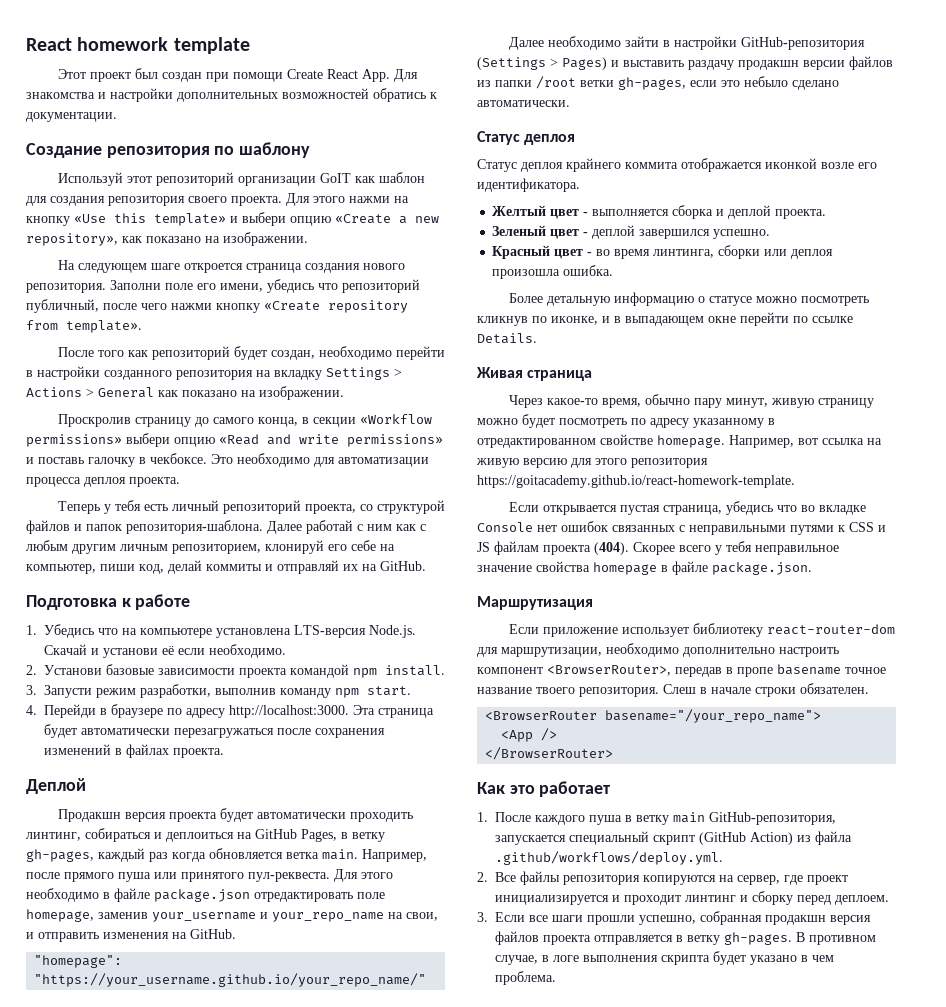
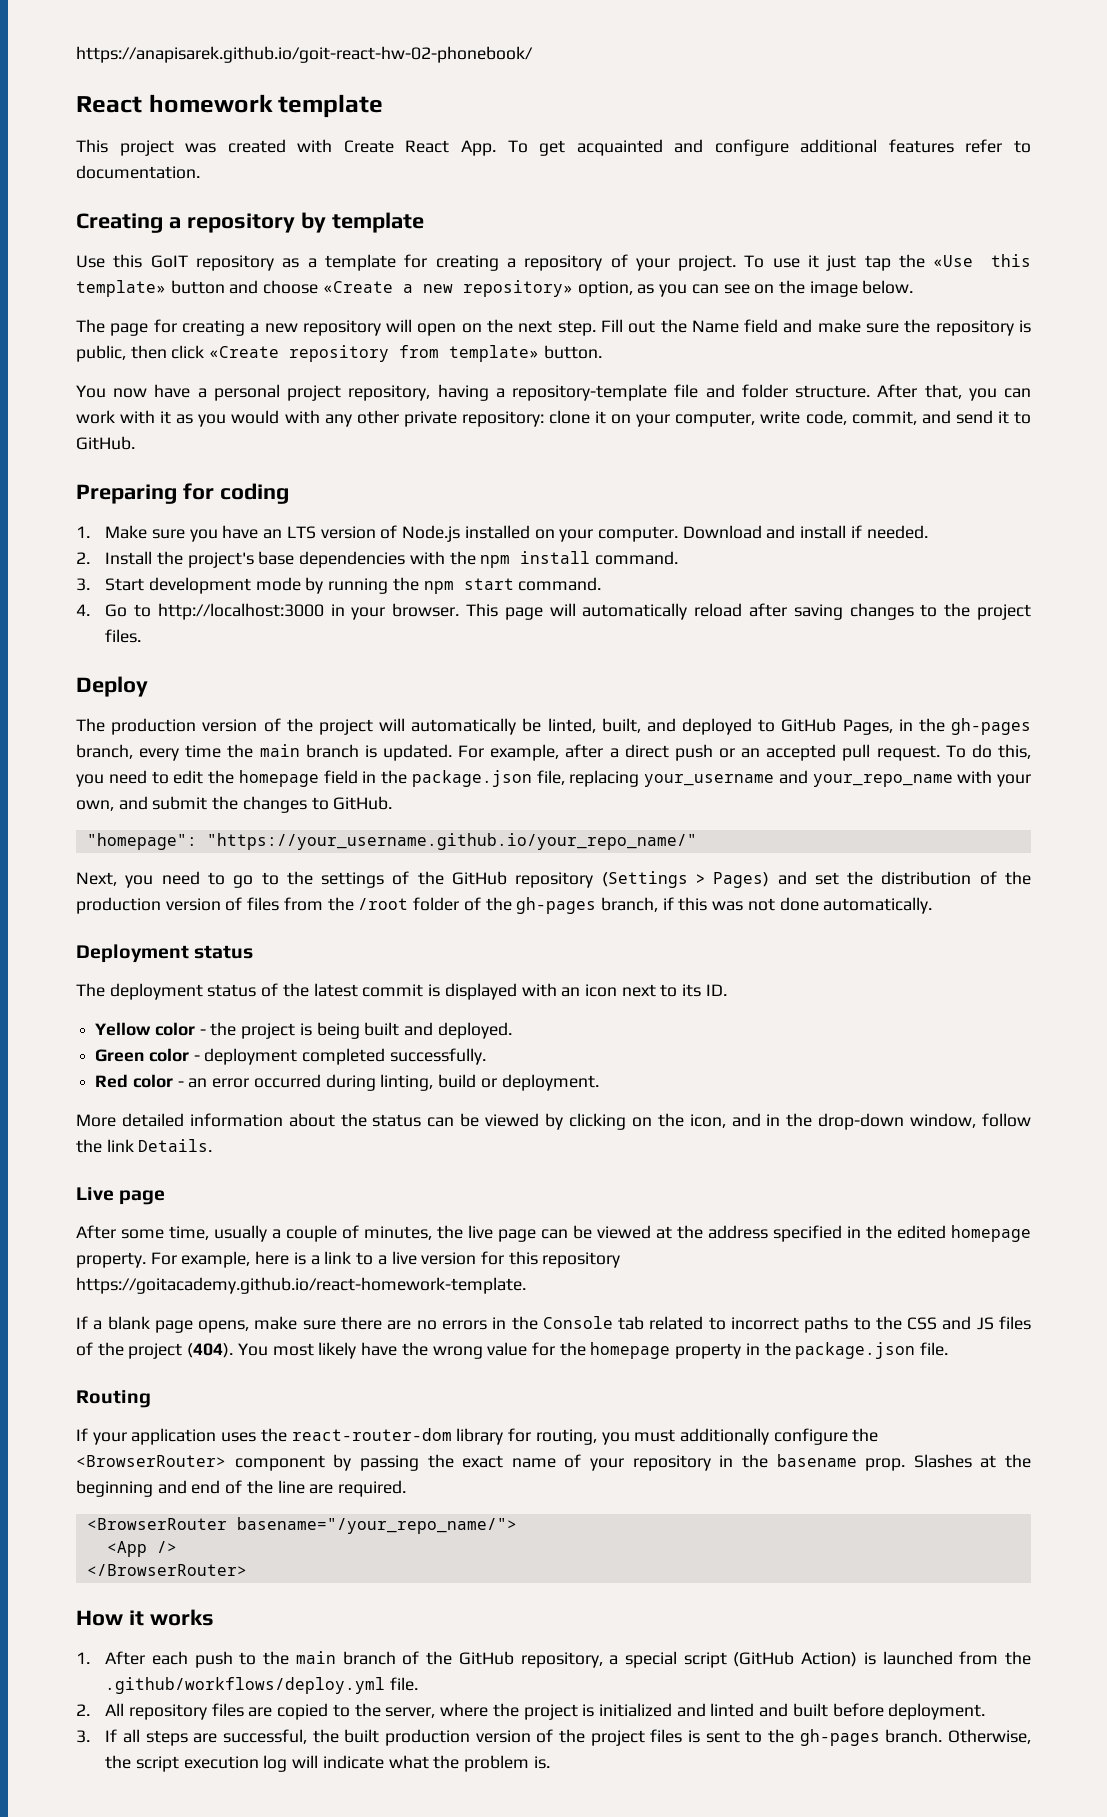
+ https://anapisarek.github.io/goit-react-hw-02-phonebook/
- Этот проект был создан при помощи Create React App. Для знакомства и настройки дополнительных возможностей обратись к документации.
- Создание репозитория по шаблону
- Используй этот репозиторий организации GoIT как шаблон для создания репозитория своего проекта. Для этого нажми на кнопку «Use this template» и выбери опцию «Create a new repository», как показано на изображении.
- На следующем шаге откроется страница создания нового репозитория. Заполни поле его имени, убедись что репозиторий публичный, после чего нажми кнопку «Create repository from template».
- После того как репозиторий будет создан, необходимо перейти в настройки созданного репозитория на вкладку Settings > Actions > General как показано на изображении.
- Проскролив страницу до самого конца, в секции «Workflow permissions» выбери опцию «Read and write permissions» и поставь галочку в чекбоксе. Это необходимо для автоматизации процесса деплоя проекта.
- Теперь у тебя есть личный репозиторий проекта, со структурой файлов и папок репозитория-шаблона. Далее работай с ним как с любым другим личным репозиторием, клонируй его себе на компьютер, пиши код, делай коммиты и отправляй их на GitHub.
- Подготовка к работе
- 1. Убедись что на компьютере установлена LTS-версия Node.js. Скачай и установи её если необходимо.
- 2. Установи базовые зависимости проекта командой npm install.
- 3. Запусти режим разработки, выполнив команду npm start.
- 4. Перейди в браузере по адресу http://localhost:3000. Эта страница будет автоматически перезагружаться после сохранения изменений в файлах проекта.
- Деплой
- Продакшн версия проекта будет автоматически проходить линтинг, собираться и деплоиться на GitHub Pages, в ветку gh-pages, каждый раз когда обновляется ветка main. Например, после прямого пуша или принятого пул-реквеста. Для этого необходимо в файле package.json отредактировать поле homepage, заменив your_username и your_repo_name на свои, и отправить изменения на GitHub.
+ This project was created with Create React App. To get acquainted and configure additional features refer to documentation.
+ Creating a repository by template
+ Use this GoIT repository as a template for creating a repository of your project. To use it just tap the «Use this template» button and choose «Create a new repository» option, as you can see on the image below.
+ The page for creating a new repository will open on the next step. Fill out the Name field and make sure the repository is public, then click «Create repository from template» button.
+ You now have a personal project repository, having a repository-template file and folder structure. After that, you can work with it as you would with any other private repository: clone it on your computer, write code, commit, and send it to GitHub.
+ Preparing for coding
+ 1. Make sure you have an LTS version of Node.js installed on your computer. Download and install if needed.
+ 2. Install the project's base dependencies with the npm install command.
+ 3. Start development mode by running the npm start command.
+ 4. Go to http://localhost:3000 in your browser. This page will automatically reload after saving changes to the project files.
+ Deploy
+ The production version of the project will automatically be linted, built, and deployed to GitHub Pages, in the gh-pages branch, every time the main branch is updated. For example, after a direct push or an accepted pull request. To do this, you need to edit the homepage field in the package.json file, replacing your_username and your_repo_name with your own, and submit the changes to GitHub.
  "homepage": "https://your_username.github.io/your_repo_name/"
- Далее необходимо зайти в настройки GitHub-репозитория (Settings > Pages) и выставить раздачу продакшн версии файлов из папки /root ветки gh-pages, если это небыло сделано автоматически.
- Статус деплоя
- Статус деплоя крайнего коммита отображается иконкой возле его идентификатора.
- Желтый цвет - выполняется сборка и деплой проекта.
- Зеленый цвет - деплой завершился успешно.
- Красный цвет - во время линтинга, сборки или деплоя произошла ошибка.
- Более детальную информацию о статусе можно посмотреть кликнув по иконке, и в выпадающем окне перейти по ссылке Details.
- Живая страница
- Через какое-то время, обычно пару минут, живую страницу можно будет посмотреть по адресу указанному в отредактированном свойстве homepage. Например, вот ссылка на живую версию для этого репозитория https://goitacademy.github.io/react-homework-template.
- Если открывается пустая страница, убедись что во вкладке Console нет ошибок связанных с неправильными путями к CSS и JS файлам проекта (404). Скорее всего у тебя неправильное значение свойства homepage в файле package.json.
- Маршрутизация
- Если приложение использует библиотеку react-router-dom для маршрутизации, необходимо дополнительно настроить компонент <BrowserRouter>, передав в пропе basename точное название твоего репозитория. Слеш в начале строки обязателен.
+ Next, you need to go to the settings of the GitHub repository (Settings > Pages) and set the distribution of the production version of files from the /root folder of the gh-pages branch, if this was not done automatically.
+ Deployment status
+ The deployment status of the latest commit is displayed with an icon next to its ID.
+ Yellow color - the project is being built and deployed.
+ Green color - deployment completed successfully.
+ Red color - an error occurred during linting, build or deployment.
+ More detailed information about the status can be viewed by clicking on the icon, and in the drop-down window, follow the link Details.
+ Live page
+ After some time, usually a couple of minutes, the live page can be viewed at the address specified in the edited homepage property. For example, here is a link to a live version for this repository https://goitacademy.github.io/react-homework-template.
+ If a blank page opens, make sure there are no errors in the Console tab related to incorrect paths to the CSS and JS files of the project (404). You most likely have the wrong value for the homepage property in the package.json file.
+ Routing
+ If your application uses the react-router-dom library for routing, you must additionally configure the <BrowserRouter> component by passing the exact name of your repository in the basename prop. Slashes at the beginning and end of the line are required.
- <BrowserRouter basename="/your_repo_name">
+ <BrowserRouter basename="/your_repo_name/">
- Как это работает
- 1. После каждого пуша в ветку main GitHub-репозитория, запускается специальный скрипт (GitHub Action) из файла .github/workflows/deploy.yml.
- 2. Все файлы репозитория копируются на сервер, где проект инициализируется и проходит линтинг и сборку перед деплоем.
- 3. Если все шаги прошли успешно, собранная продакшн версия файлов проекта отправляется в ветку gh-pages. В противном случае, в логе выполнения скрипта будет указано в чем проблема.
+ How it works
+ 1. After each push to the main branch of the GitHub repository, a special script (GitHub Action) is launched from the .github/workflows/deploy.yml file.
+ 2. All repository files are copied to the server, where the project is initialized and linted and built before deployment.
+ 3. If all steps are successful, the built production version of the project files is sent to the gh-pages branch. Otherwise, the script execution log will indicate what the problem is.

